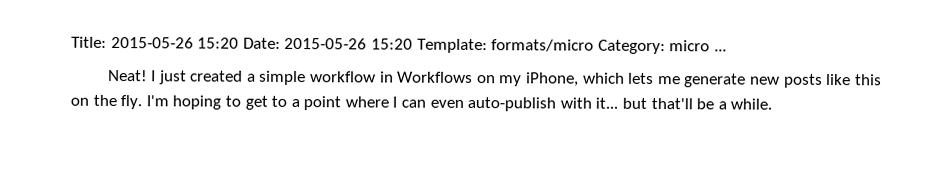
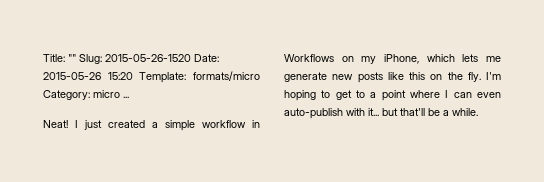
- Title: 2015-05-26 15:20 Date: 2015-05-26 15:20 Template: formats/micro Category: micro ...
+ Title: "" Slug: 2015-05-26-1520 Date: 2015-05-26 15:20 Template: formats/micro Category: micro ...

